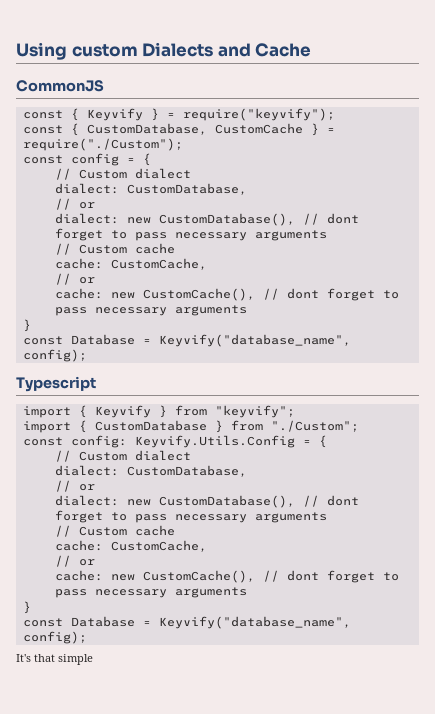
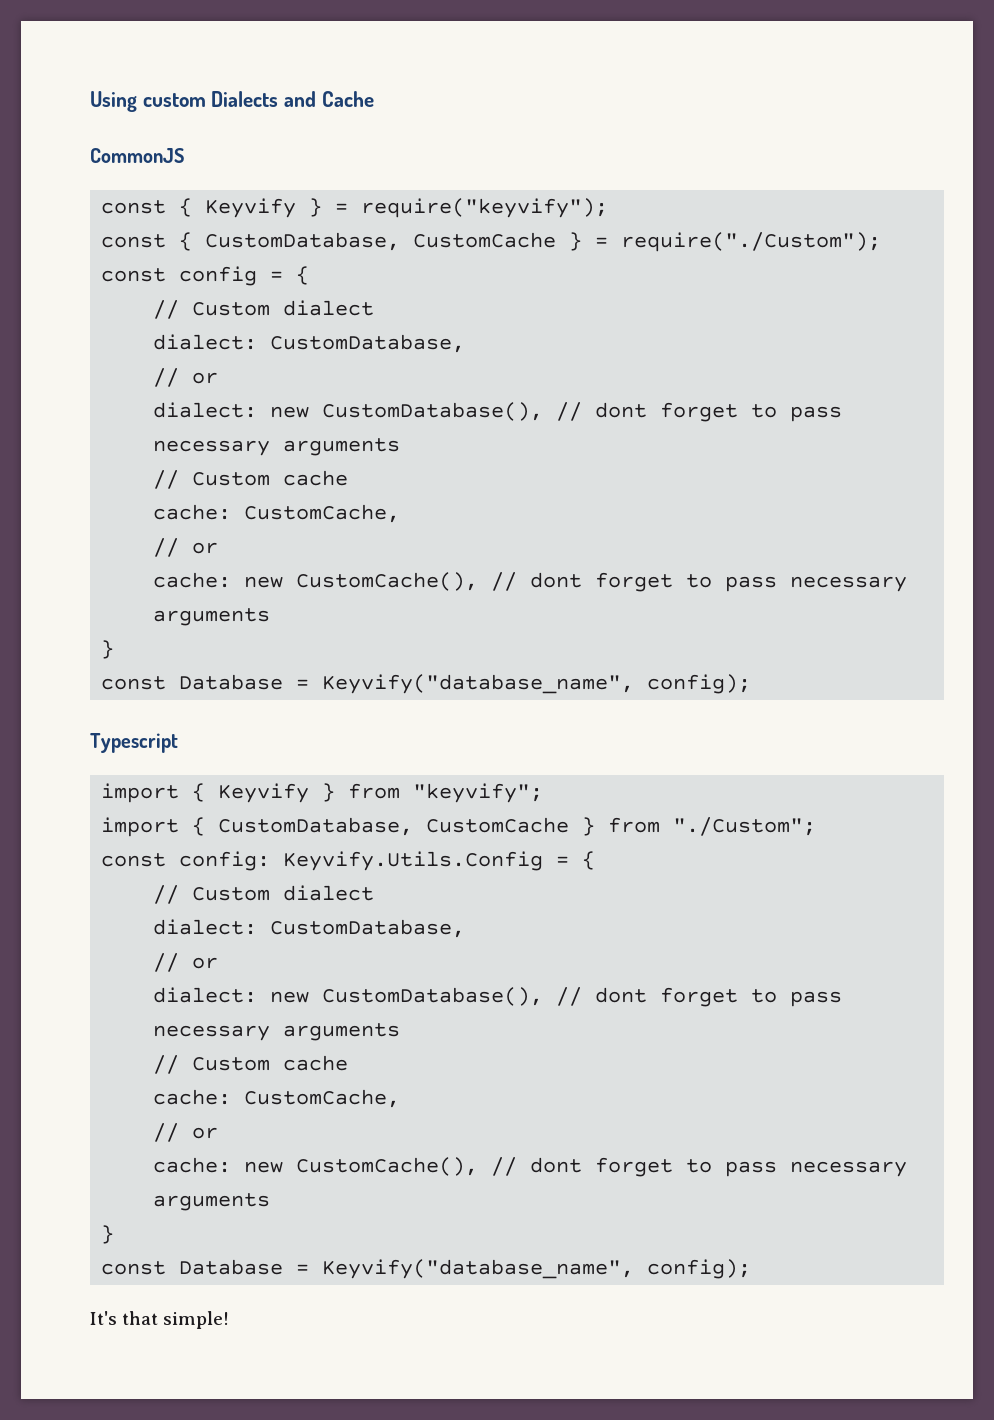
- import { CustomDatabase } from "./Custom";
+ import { CustomDatabase, CustomCache } from "./Custom";
- It's that simple
+ It's that simple!

